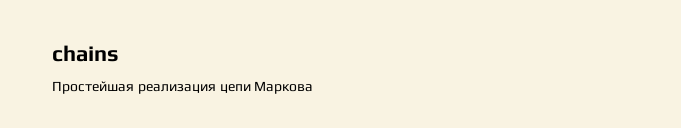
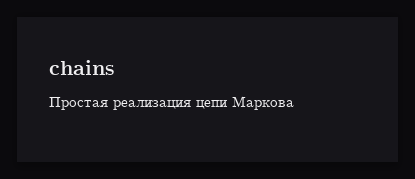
- Простейшая реализация цепи Маркова
+ Простая реализация цепи Маркова

